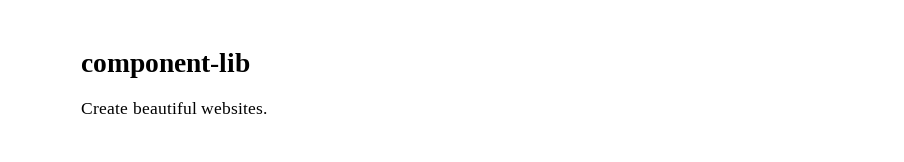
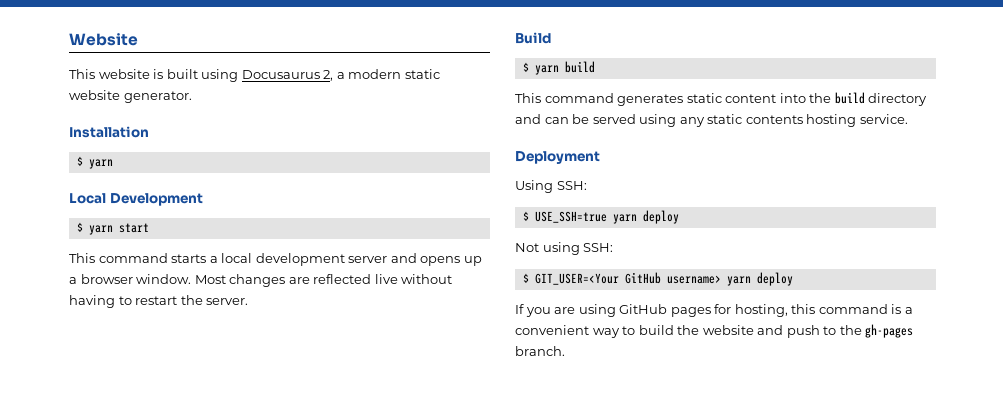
- component-lib
- Create beautiful websites.
+ Website
+ This website is built using Docusaurus 2, a modern static website generator.
+ Installation
+ $ yarn
+ Local Development
+ $ yarn start
+ This command starts a local development server and opens up a browser window. Most changes are reflected live without having to restart the server.
+ Build
+ $ yarn build
+ This command generates static content into the build directory and can be served using any static contents hosting service.
+ Deployment
+ Using SSH:
+ $ USE_SSH=true yarn deploy
+ Not using SSH:
+ $ GIT_USER=<Your GitHub username> yarn deploy
+ If you are using GitHub pages for hosting, this command is a convenient way to build the website and push to the gh-pages branch.

